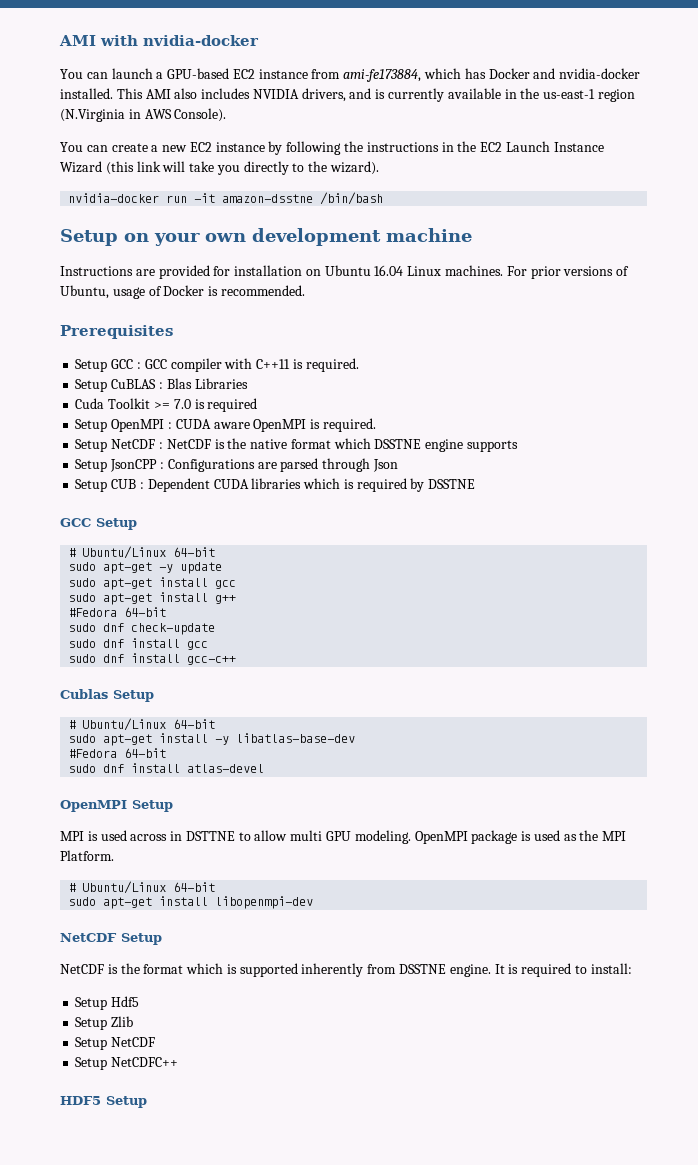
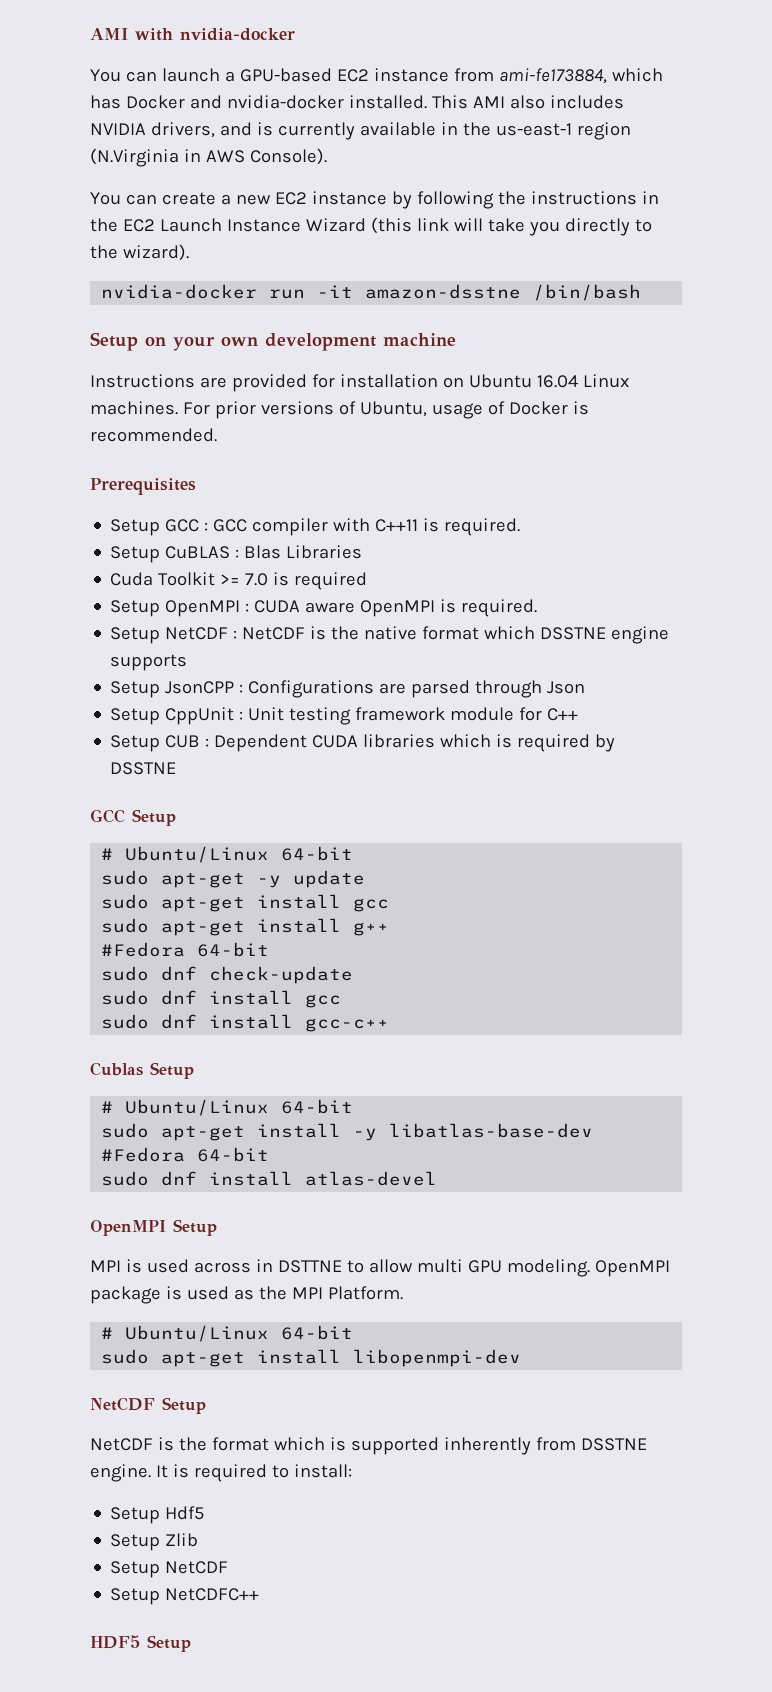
+ Setup CppUnit : Unit testing framework module for C++

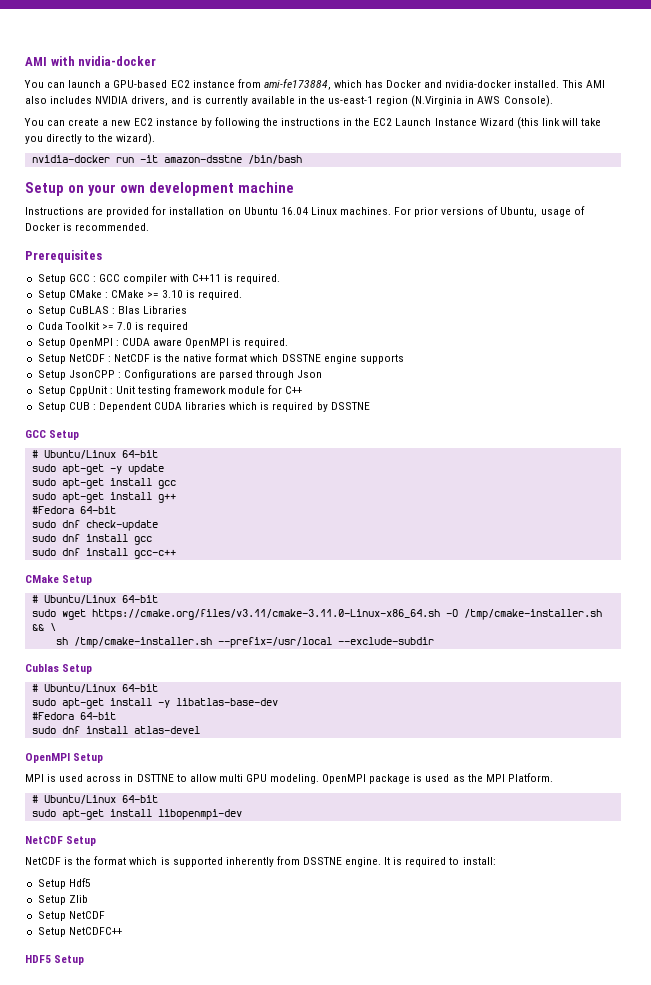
+ Setup CMake : CMake >= 3.10 is required.
+ CMake Setup
+ # Ubuntu/Linux 64-bit
+ sudo wget https://cmake.org/files/v3.11/cmake-3.11.0-Linux-x86_64.sh -O /tmp/cmake-installer.sh && \
+ sh /tmp/cmake-installer.sh --prefix=/usr/local --exclude-subdir

